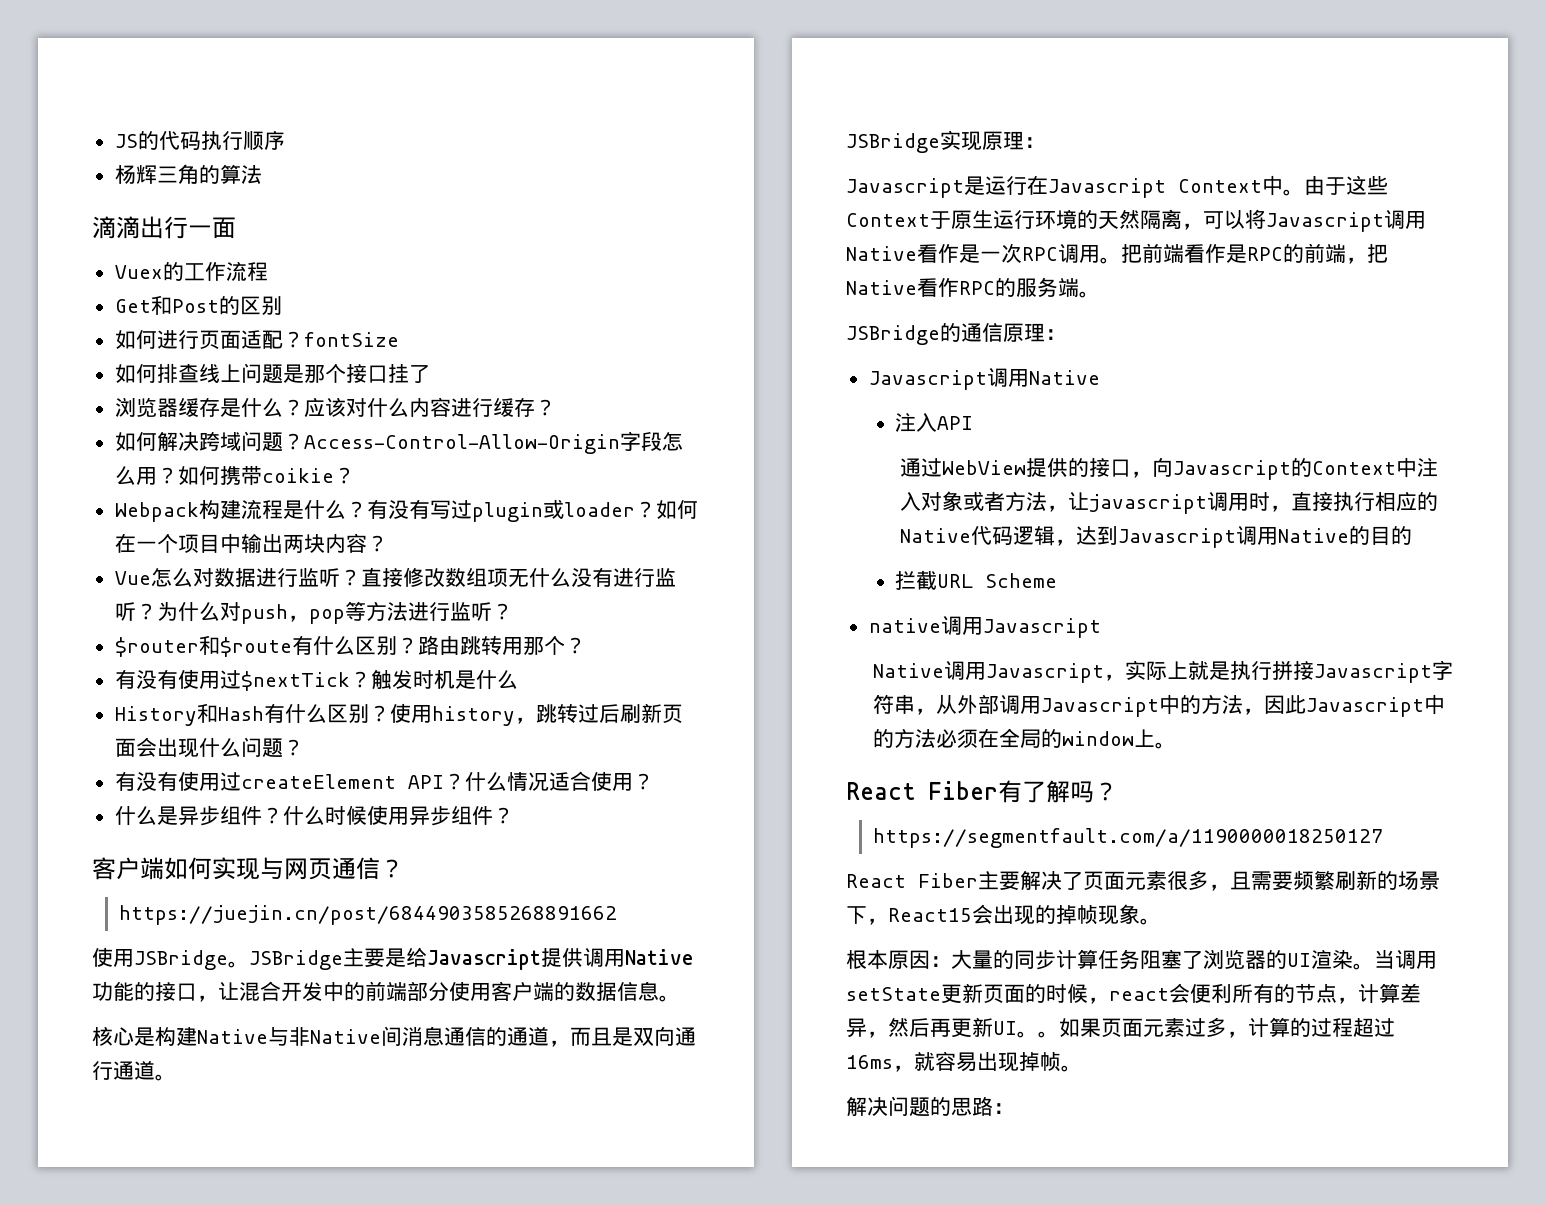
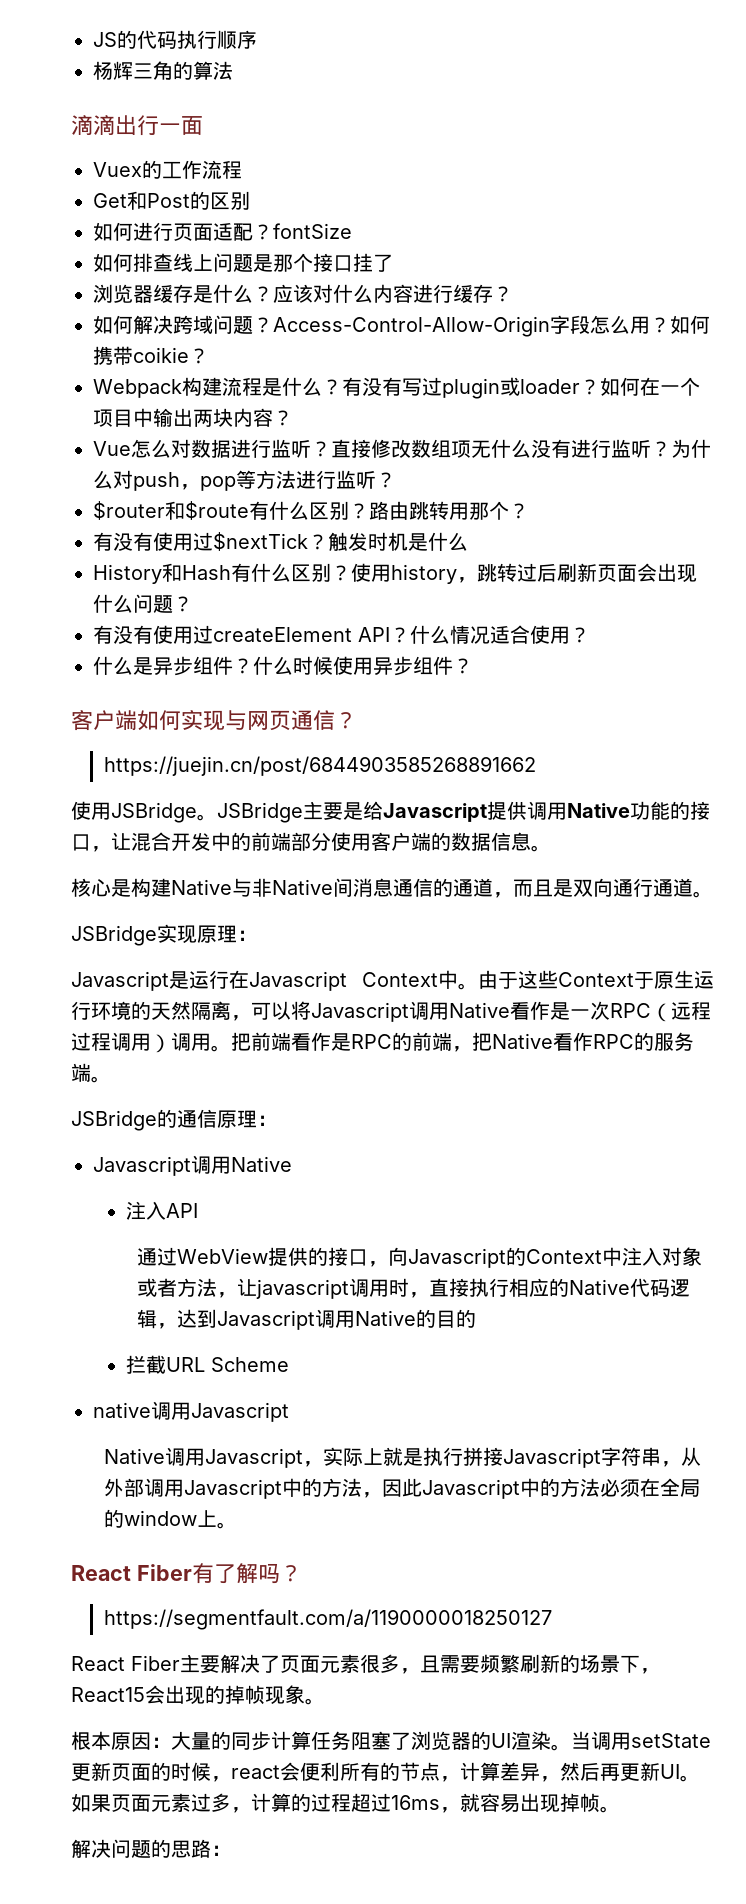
- 由于这些Context于原生运行环境的天然隔离，可以将Javascript调用Native看作是一次RPC调用。
+ 由于这些Context于原生运行环境的天然隔离，可以将Javascript调用Native看作是一次RPC（远程过程调用）调用。
- 当调用setState更新页面的时候，react会便利所有的节点，计算差异，然后再更新UI。。
+ 当调用setState更新页面的时候，react会便利所有的节点，计算差异，然后再更新UI。

